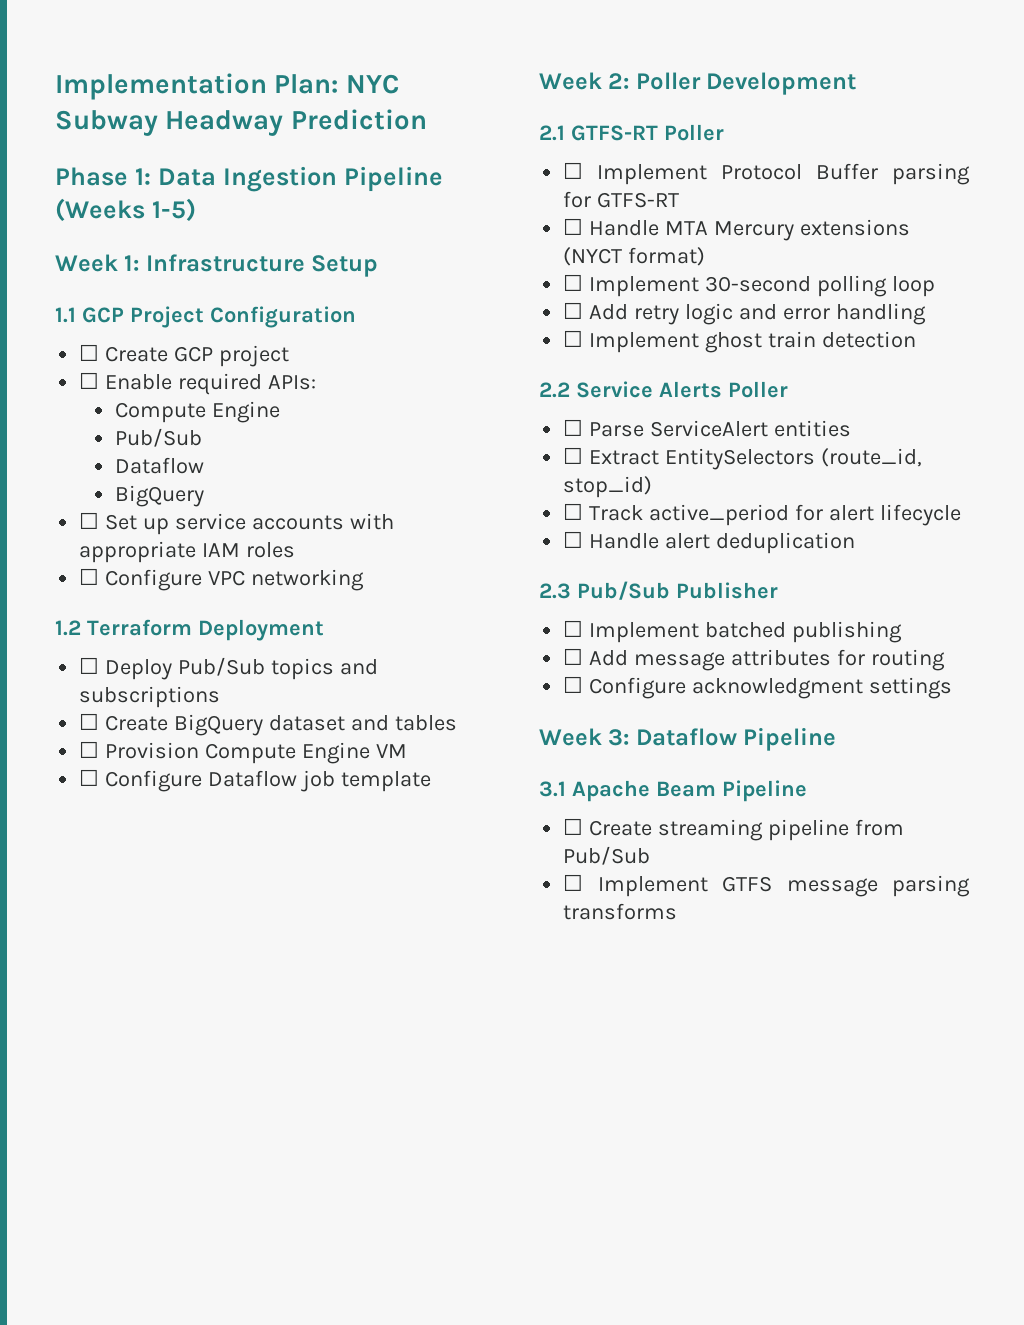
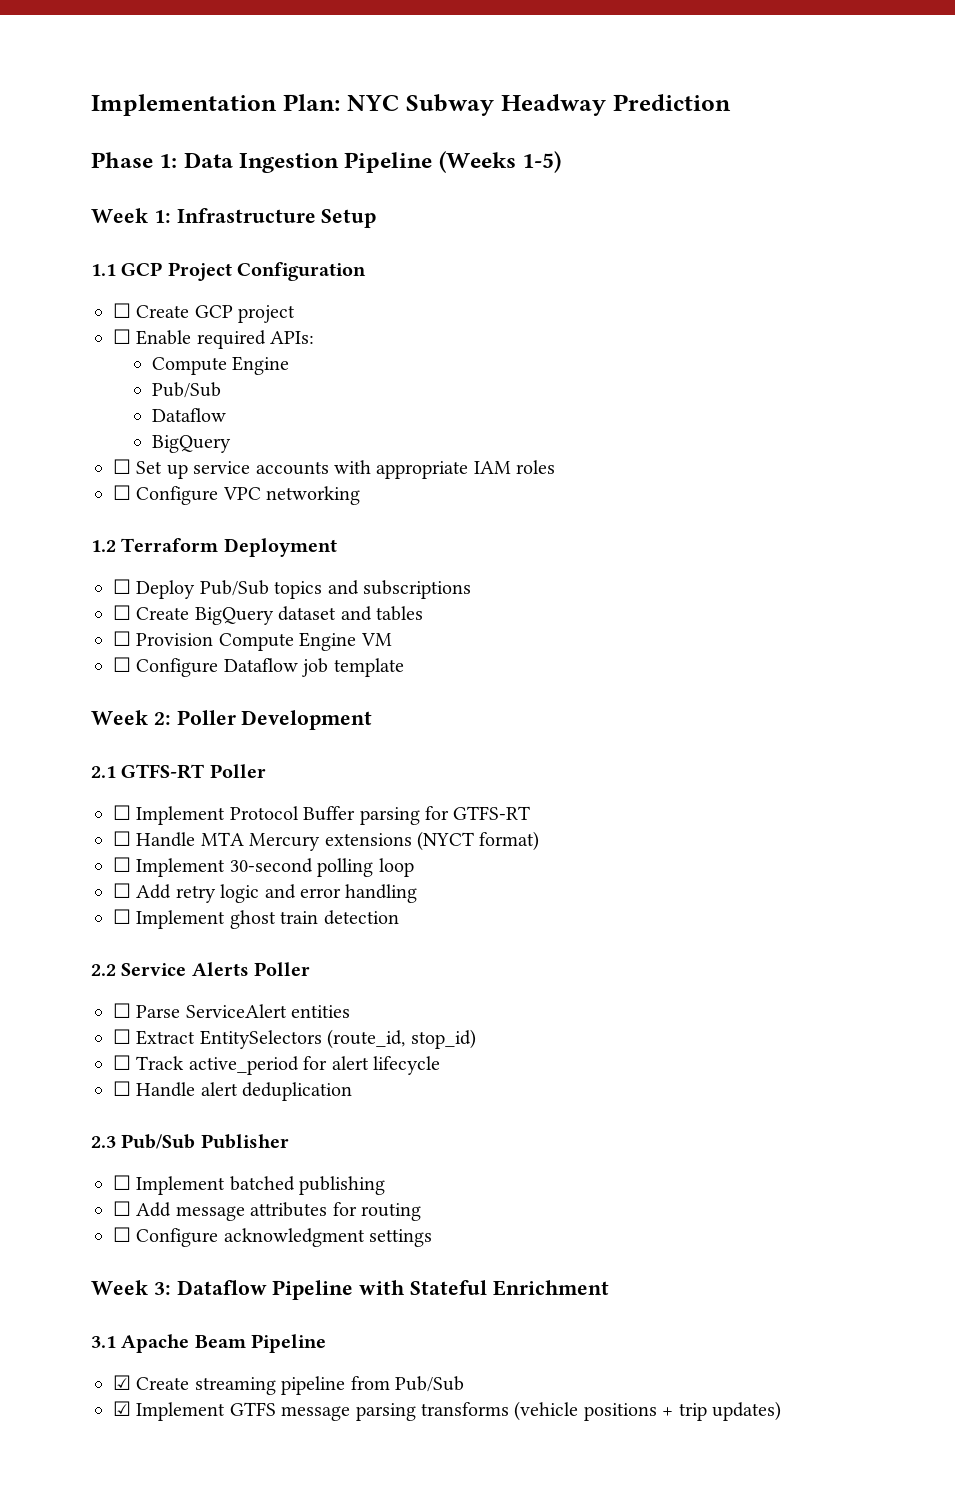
- Week 3: Dataflow Pipeline
+ Week 3: Dataflow Pipeline with Stateful Enrichment
- ☐ Create streaming pipeline from Pub/Sub
+ ☑ Create streaming pipeline from Pub/Sub
- ☐ Implement GTFS message parsing transforms
+ ☑ Implement GTFS message parsing transforms (vehicle positions + trip updates)

